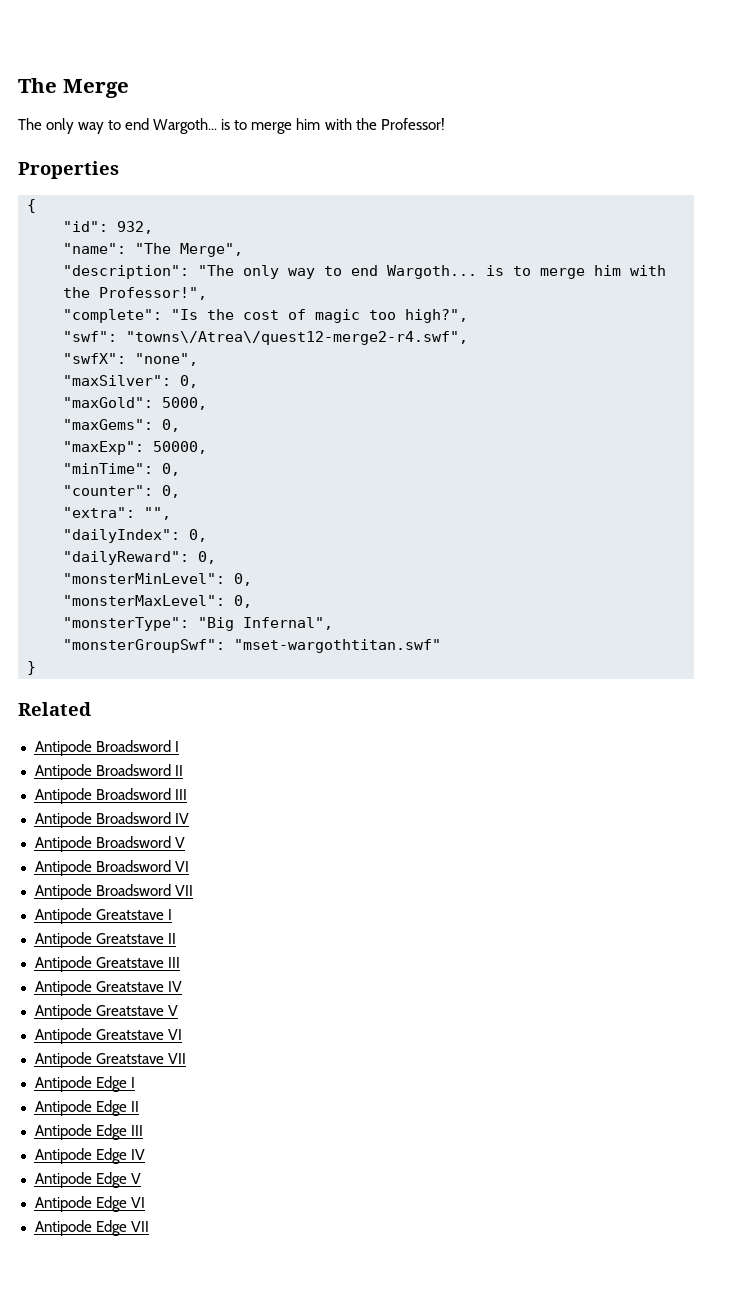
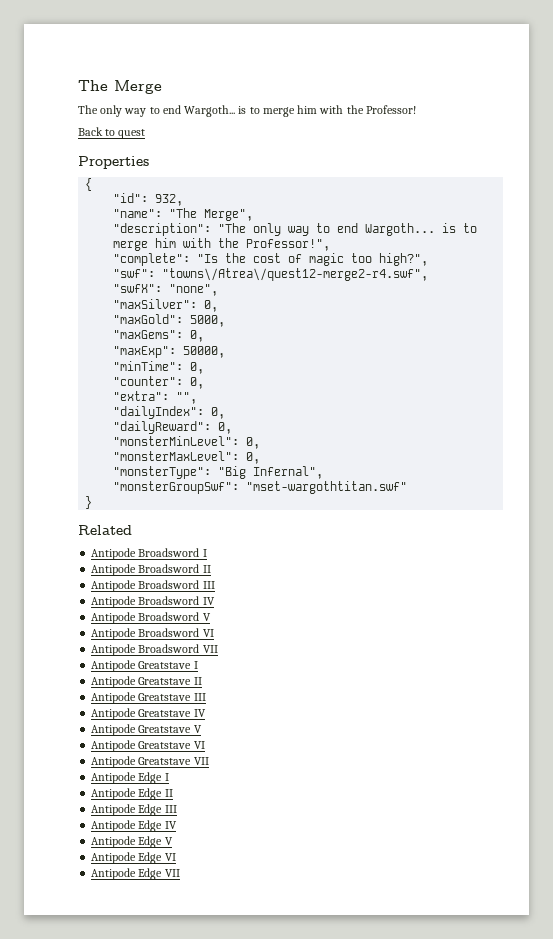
+ Back to quest

